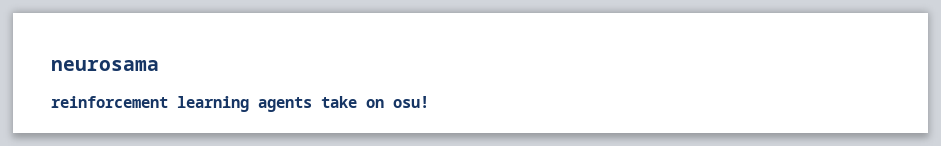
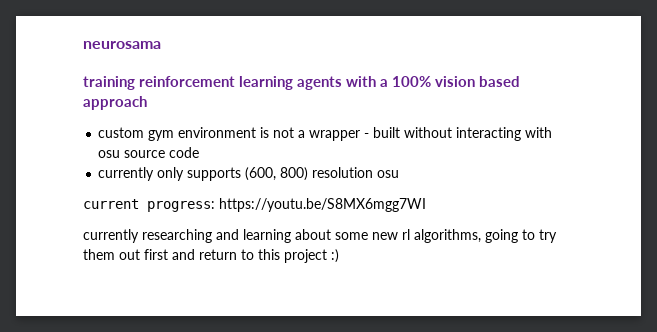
- reinforcement learning agents take on osu!
+ training reinforcement learning agents with a 100% vision based approach
+ custom gym environment is not a wrapper - built without interacting with osu source code
+ currently only supports (600, 800) resolution osu
+ current progress: https://youtu.be/S8MX6mgg7WI
+ currently researching and learning about some new rl algorithms, going to try them out first and return to this project :)

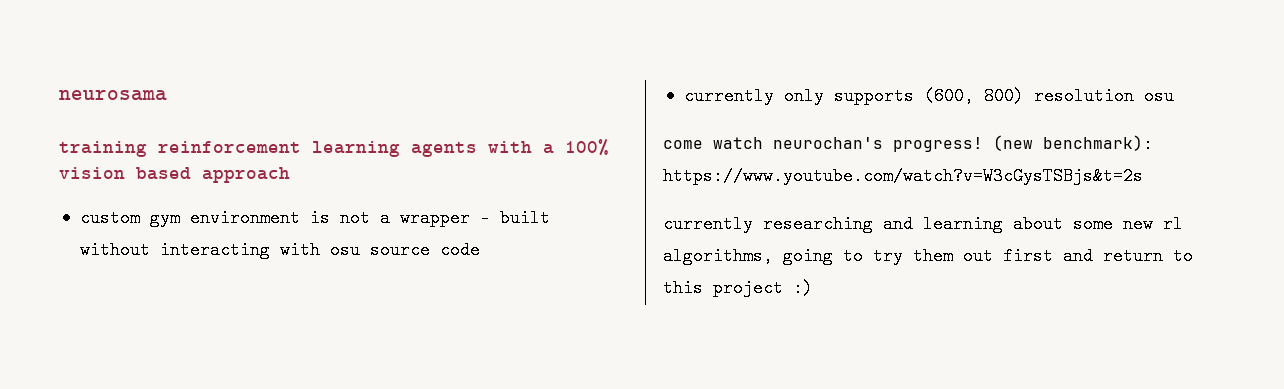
- current progress: https://youtu.be/S8MX6mgg7WI
+ come watch neurochan's progress! (new benchmark): https://www.youtube.com/watch?v=W3cGysTSBjs&t=2s

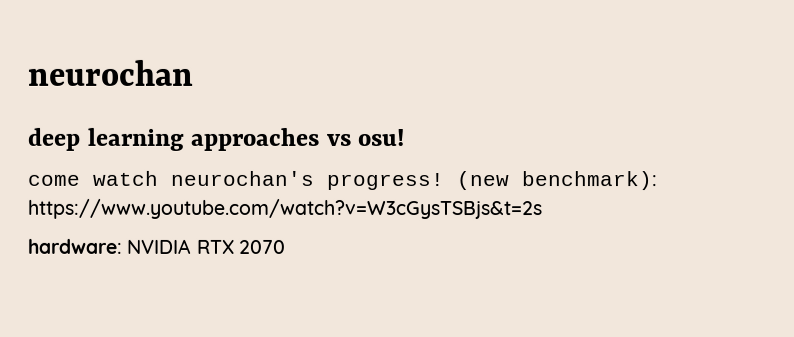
- neurosama
- training reinforcement learning agents with a 100% vision based approach
- custom gym environment is not a wrapper - built without interacting with osu source code
- currently only supports (600, 800) resolution osu
+ neurochan
+ deep learning approaches vs osu!
- currently researching and learning about some new rl algorithms, going to try them out first and return to this project :)
+ hardware: NVIDIA RTX 2070

